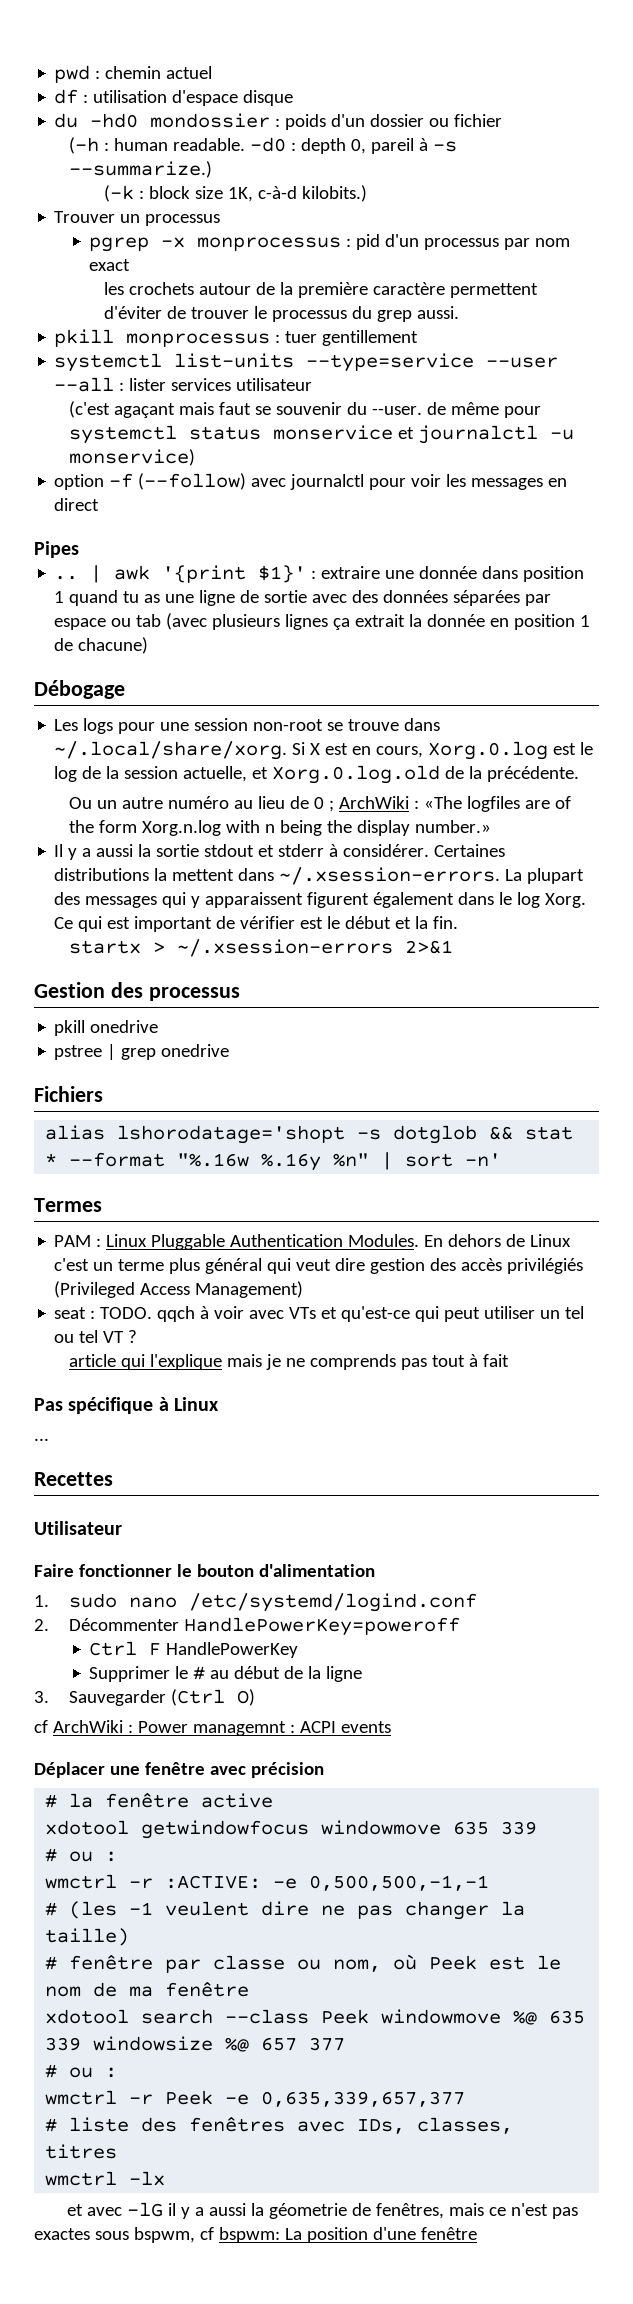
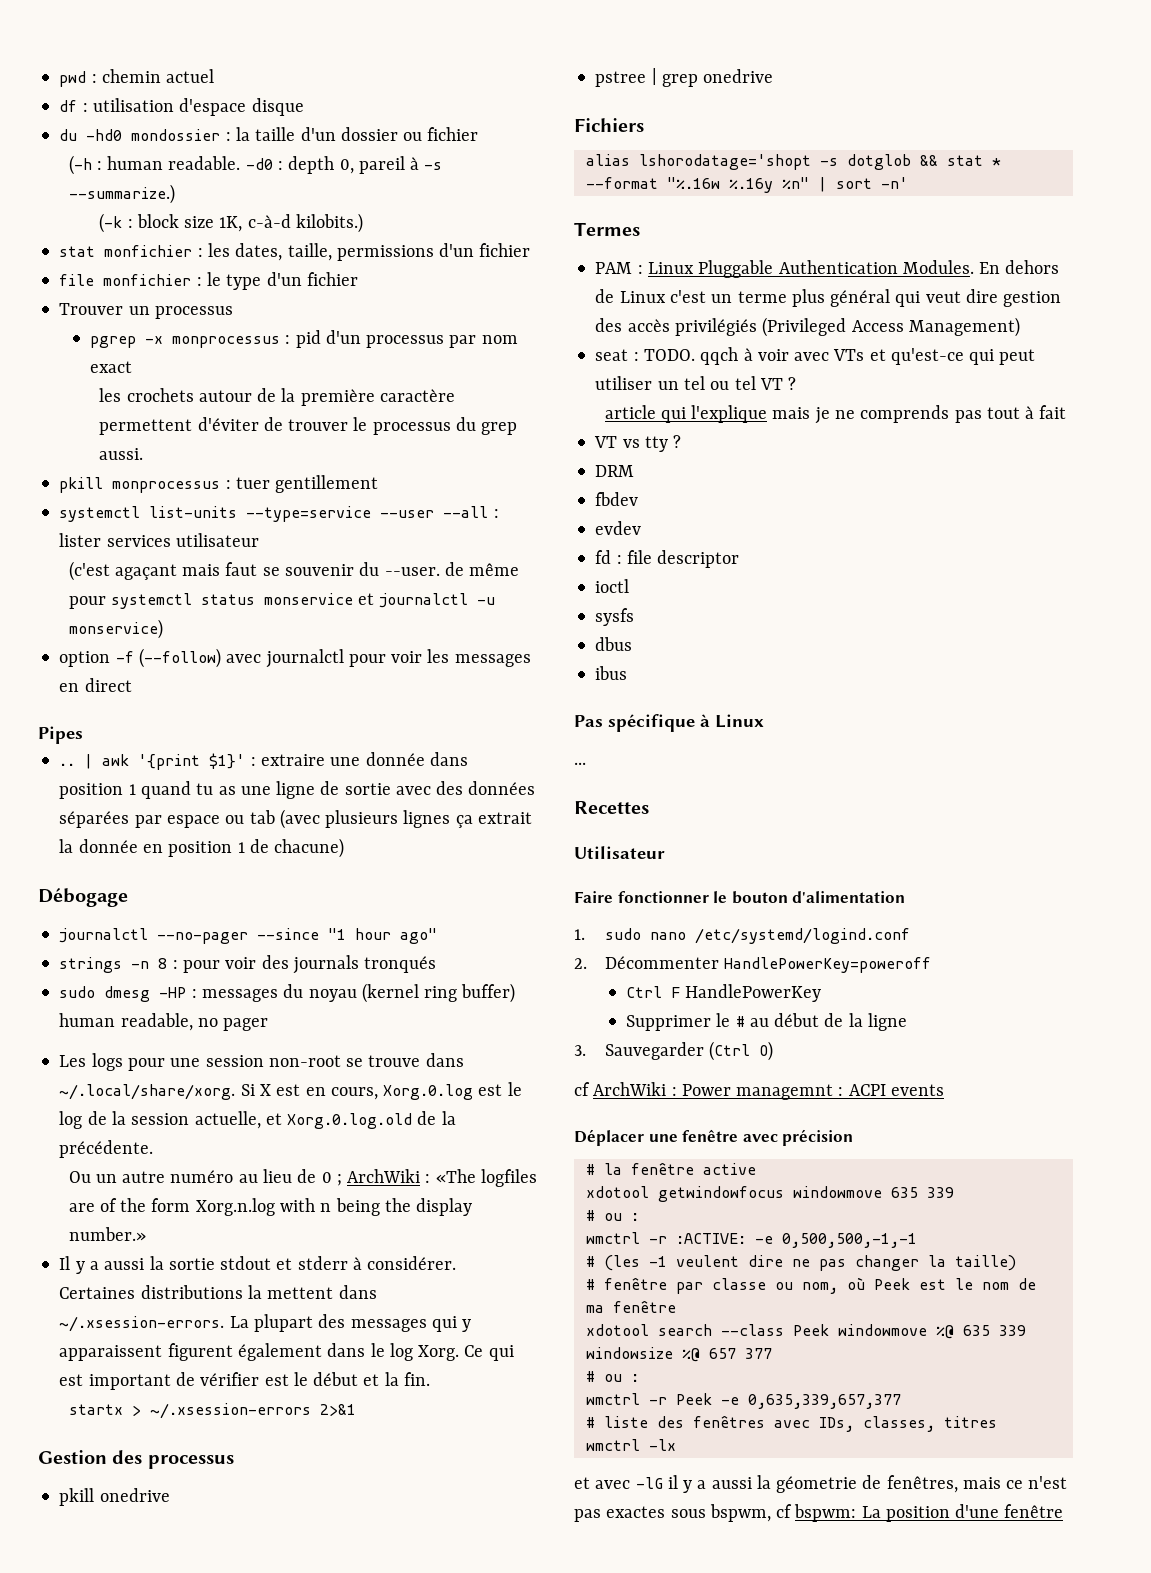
- du -hd0 mondossier : poids d'un dossier ou fichier
+ du -hd0 mondossier : la taille d'un dossier ou fichier
+ stat monfichier : les dates, taille, permissions d'un fichier
+ file monfichier : le type d'un fichier
+ journalctl --no-pager --since "1 hour ago"
+ strings -n 8 : pour voir des journals tronqués
+ sudo dmesg -HP : messages du noyau (kernel ring buffer) human readable, no pager
+ VT vs tty ?
+ DRM
+ fbdev
+ evdev
+ fd : file descriptor
+ ioctl
+ sysfs
+ dbus
+ ibus

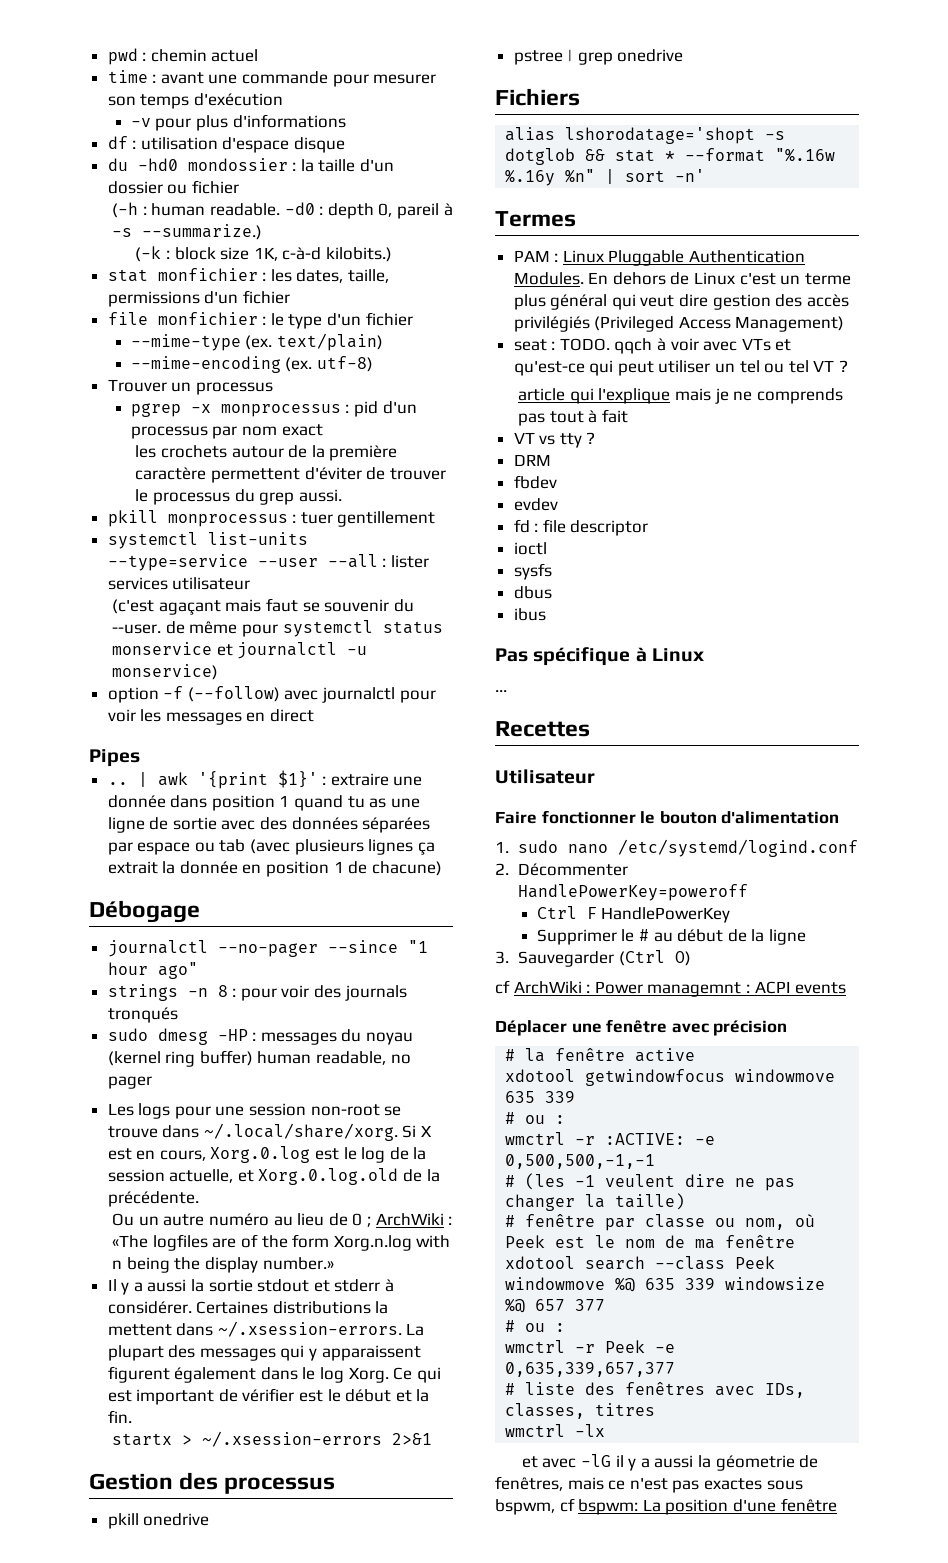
+ time : avant une commande pour mesurer son temps d'exécution
+ -v pour plus d'informations
+ --mime-type (ex. text/plain)
+ --mime-encoding (ex. utf-8)

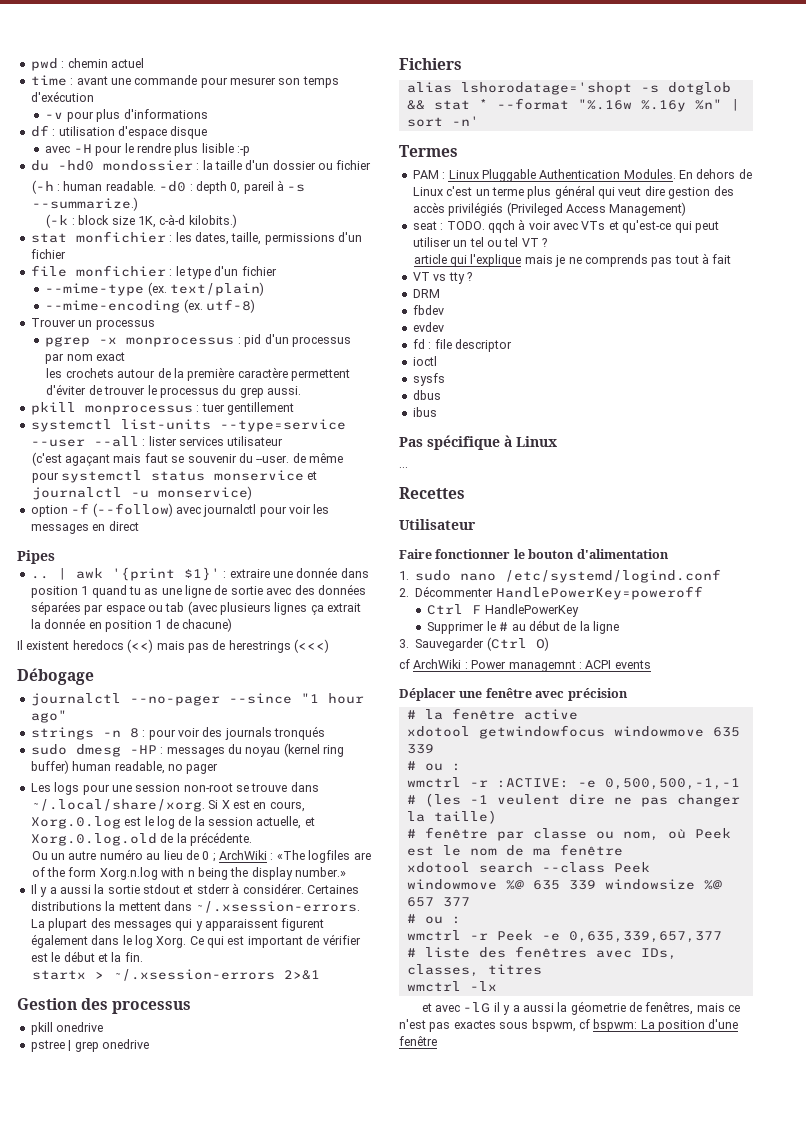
+ avec -H pour le rendre plus lisible :-p
+ Il existent heredocs (<<) mais pas de herestrings (<<<)

